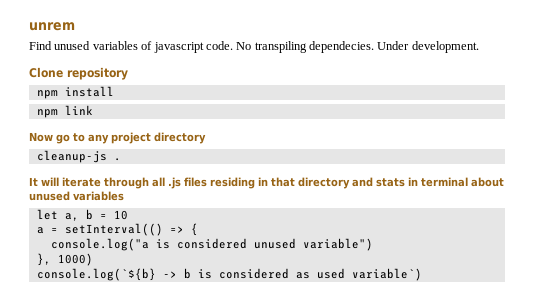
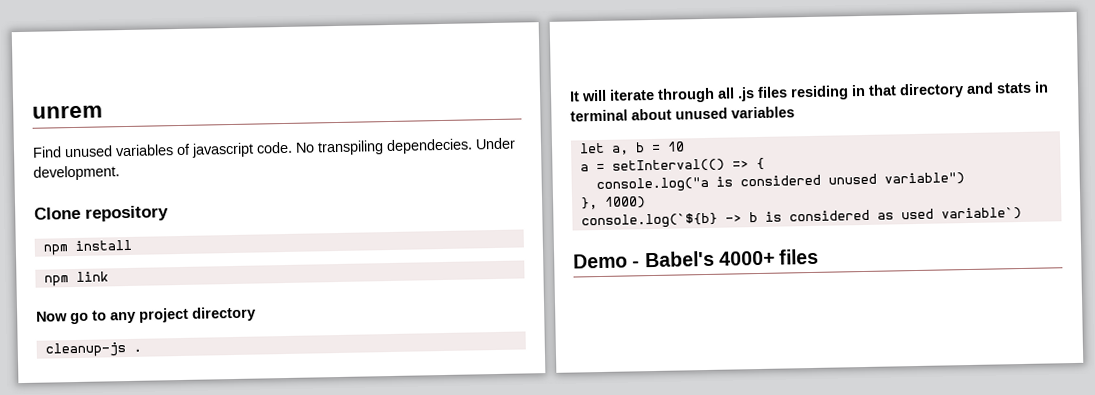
+ Demo - Babel's 4000+ files

